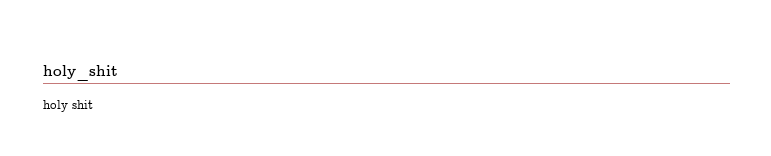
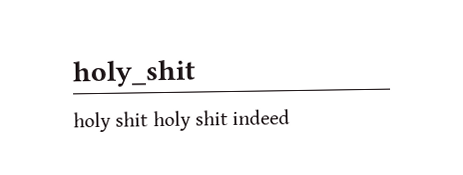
- holy shit
+ holy shit holy shit indeed

